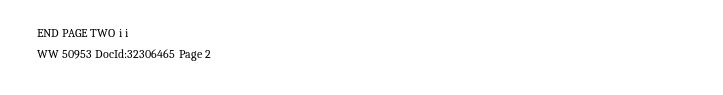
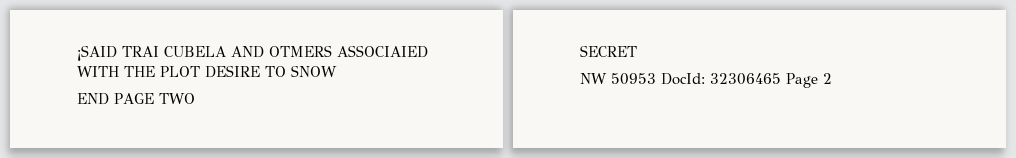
- END PAGE TWO i i
- WW 50953 DocId:32306465 Page 2
+ ¡SAID TRAI CUBELA AND OTMERS ASSOCIAIED WITH THE PLOT DESIRE TO SNOW
+ END PAGE TWO
+ SECRET
+ NW 50953 DocId: 32306465 Page 2

